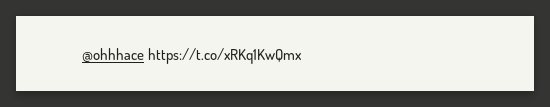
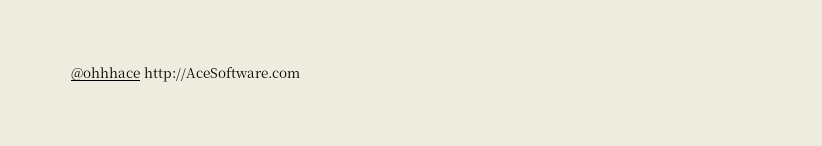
- @ohhhace https://t.co/xRKq1KwQmx
+ @ohhhace http://AceSoftware.com

